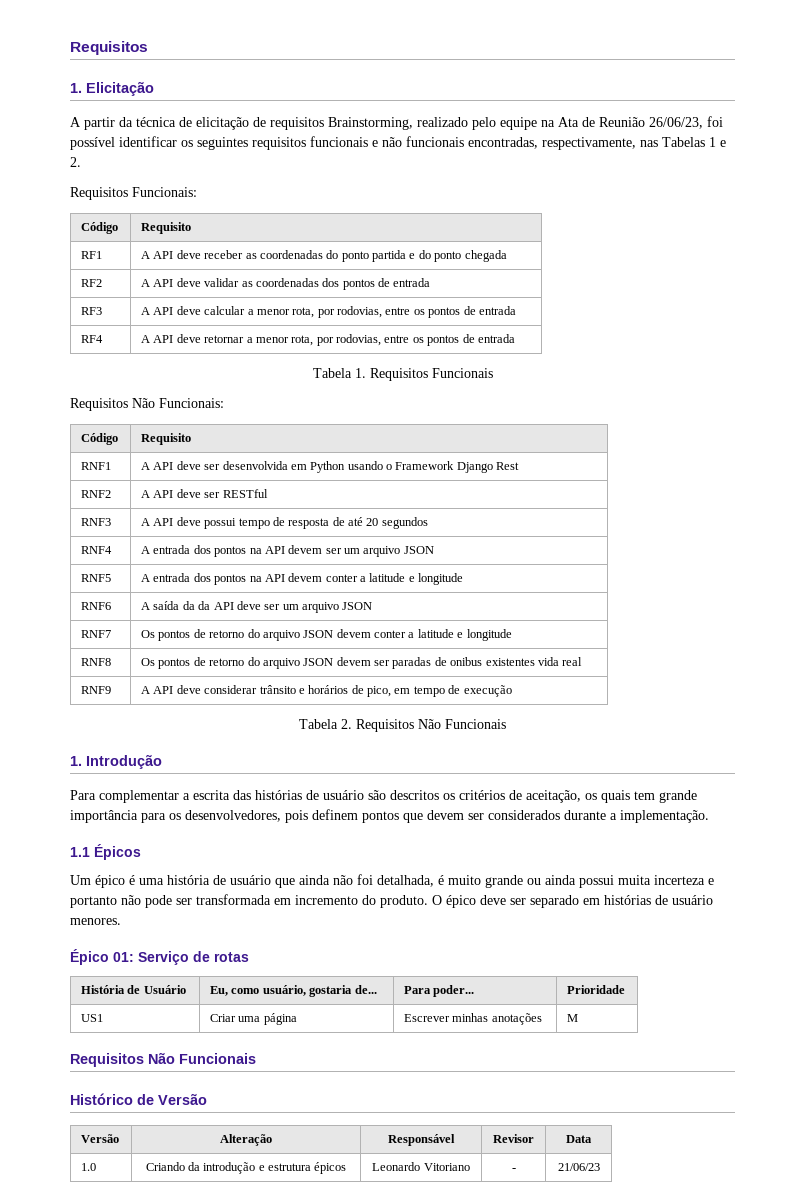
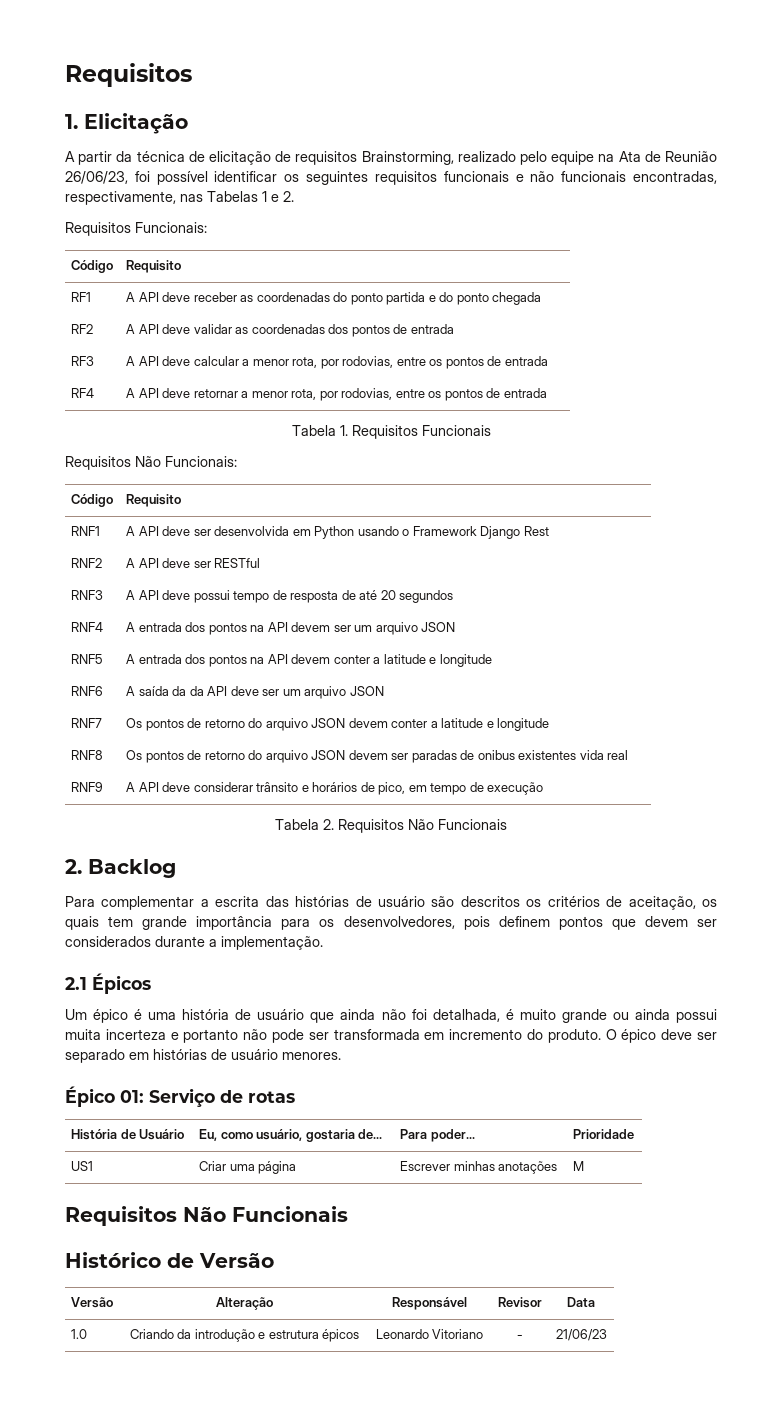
- 1. Introdução
+ 2. Backlog
- 1.1 Épicos
+ 2.1 Épicos

